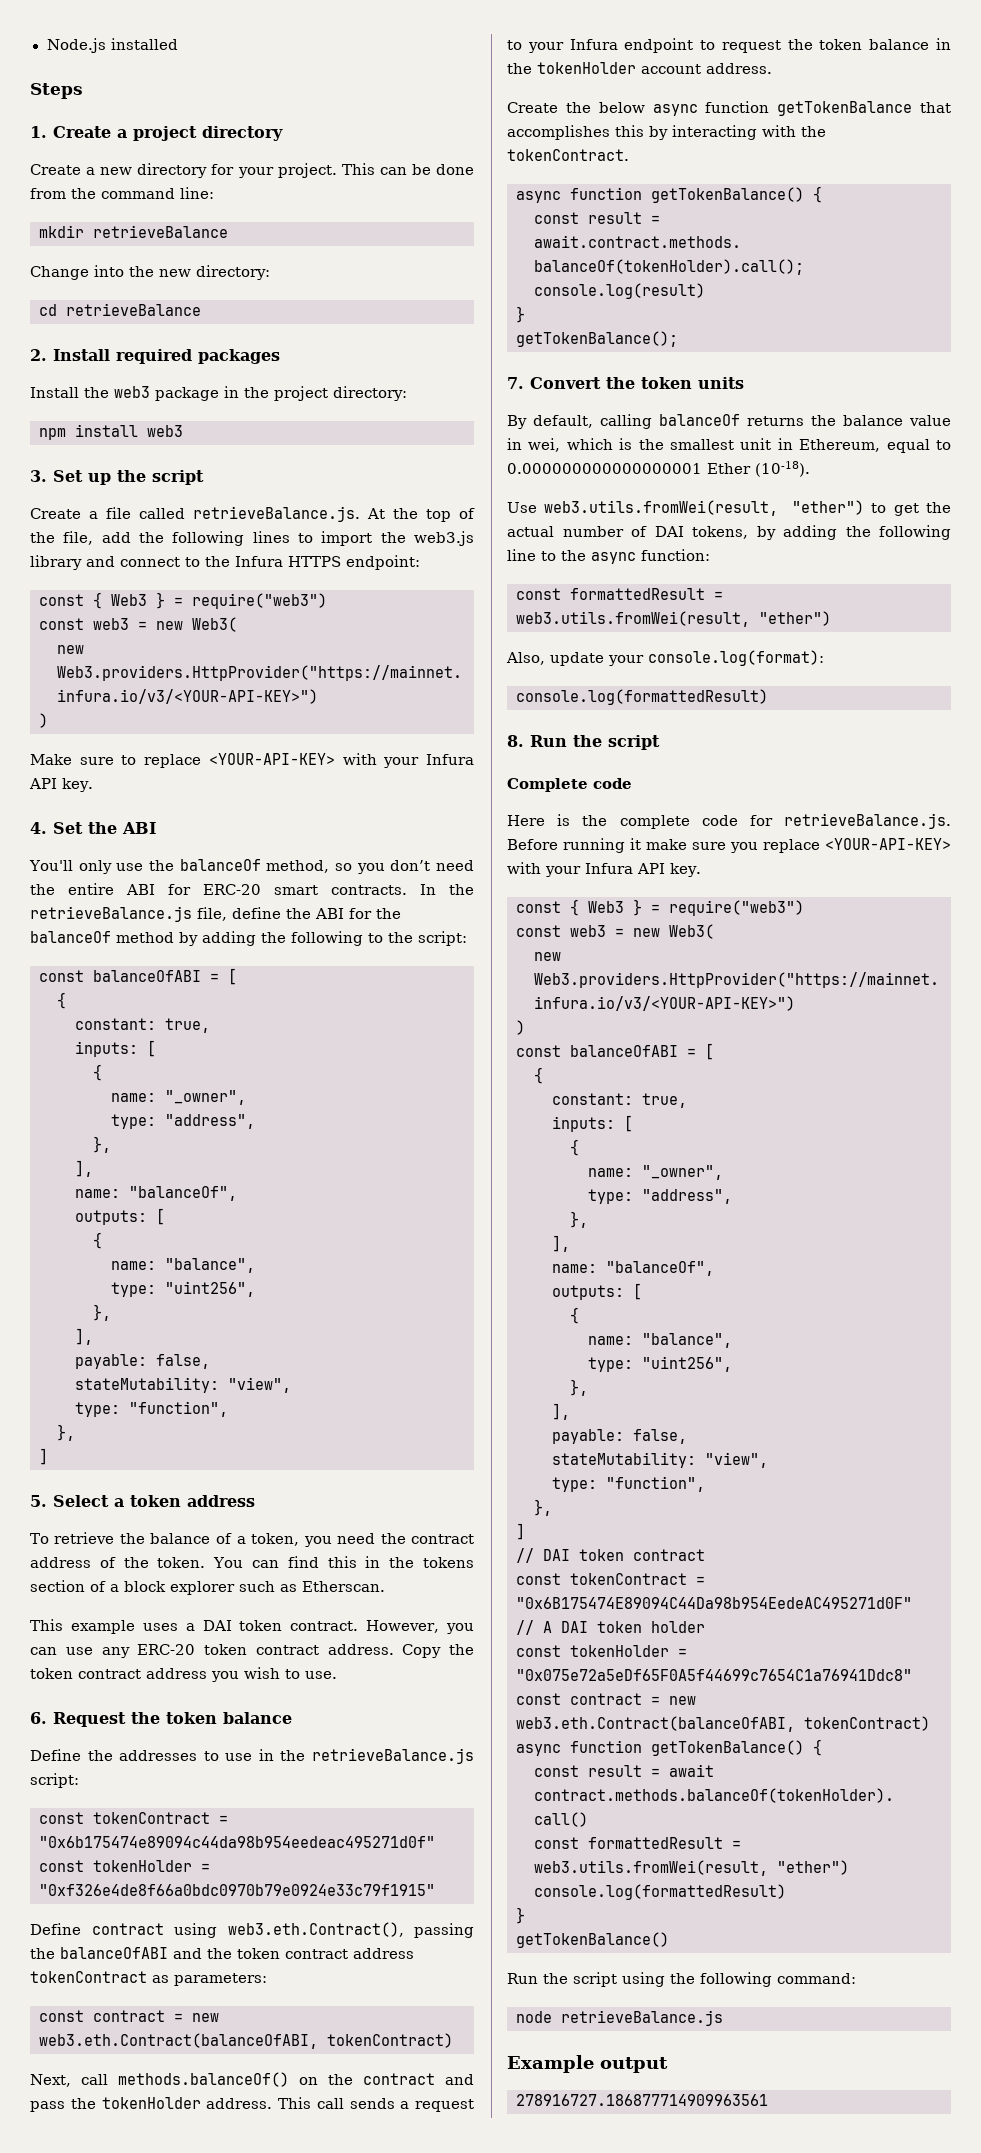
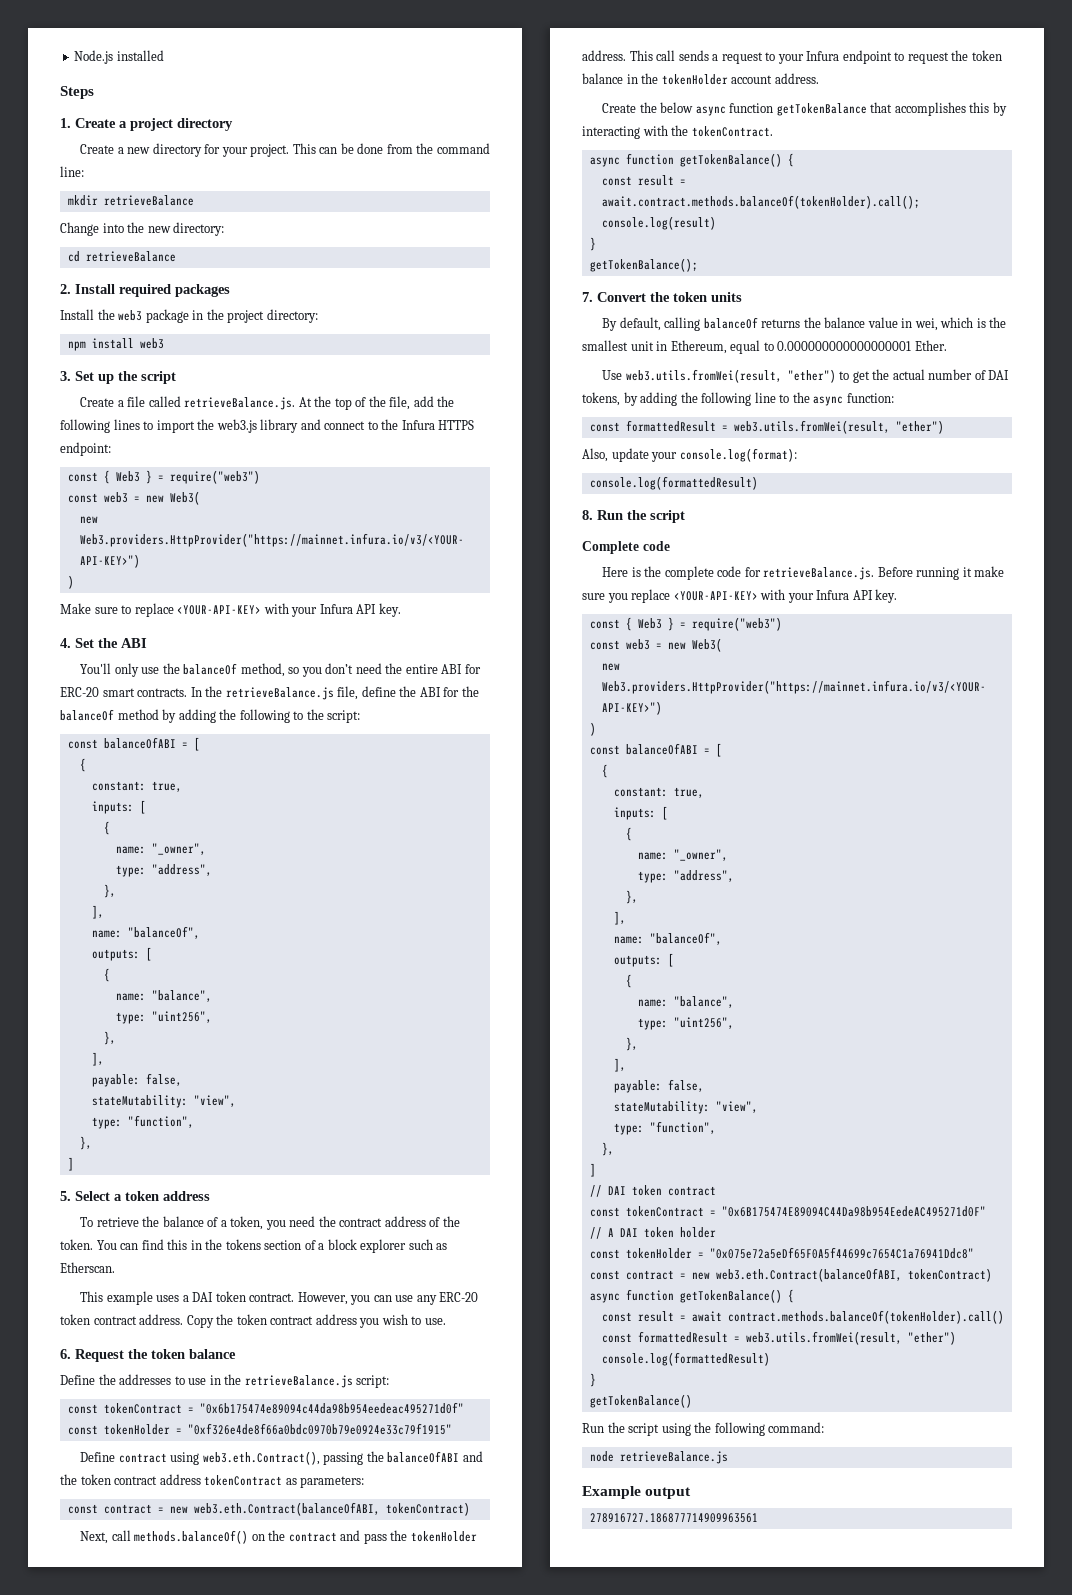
- By default, calling balanceOf returns the balance value in wei, which is the smallest unit in Ethereum, equal to 0.000000000000000001 Ether (10-18).
+ By default, calling balanceOf returns the balance value in wei, which is the smallest unit in Ethereum, equal to 0.000000000000000001 Ether.

